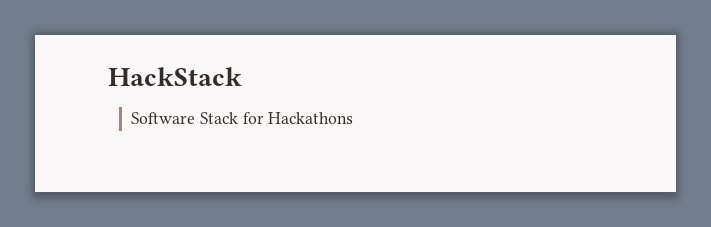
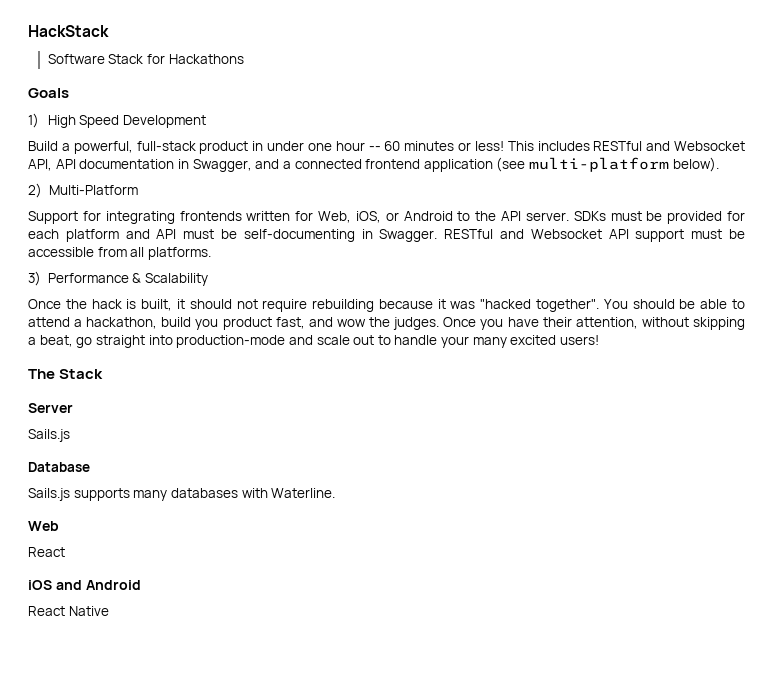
+ Goals
+ 1) High Speed Development
+ Build a powerful, full-stack product in under one hour -- 60 minutes or less! This includes RESTful and Websocket API, API documentation in Swagger, and a connected frontend application (see multi-platform below).
+ 2) Multi-Platform
+ Support for integrating frontends written for Web, iOS, or Android to the API server. SDKs must be provided for each platform and API must be self-documenting in Swagger. RESTful and Websocket API support must be accessible from all platforms.
+ 3) Performance & Scalability
+ Once the hack is built, it should not require rebuilding because it was "hacked together". You should be able to attend a hackathon, build you product fast, and wow the judges. Once you have their attention, without skipping a beat, go straight into production-mode and scale out to handle your many excited users!
+ The Stack
+ Server
+ Sails.js
+ Database
+ Sails.js supports many databases with Waterline.
+ Web
+ React
+ iOS and Android
+ React Native

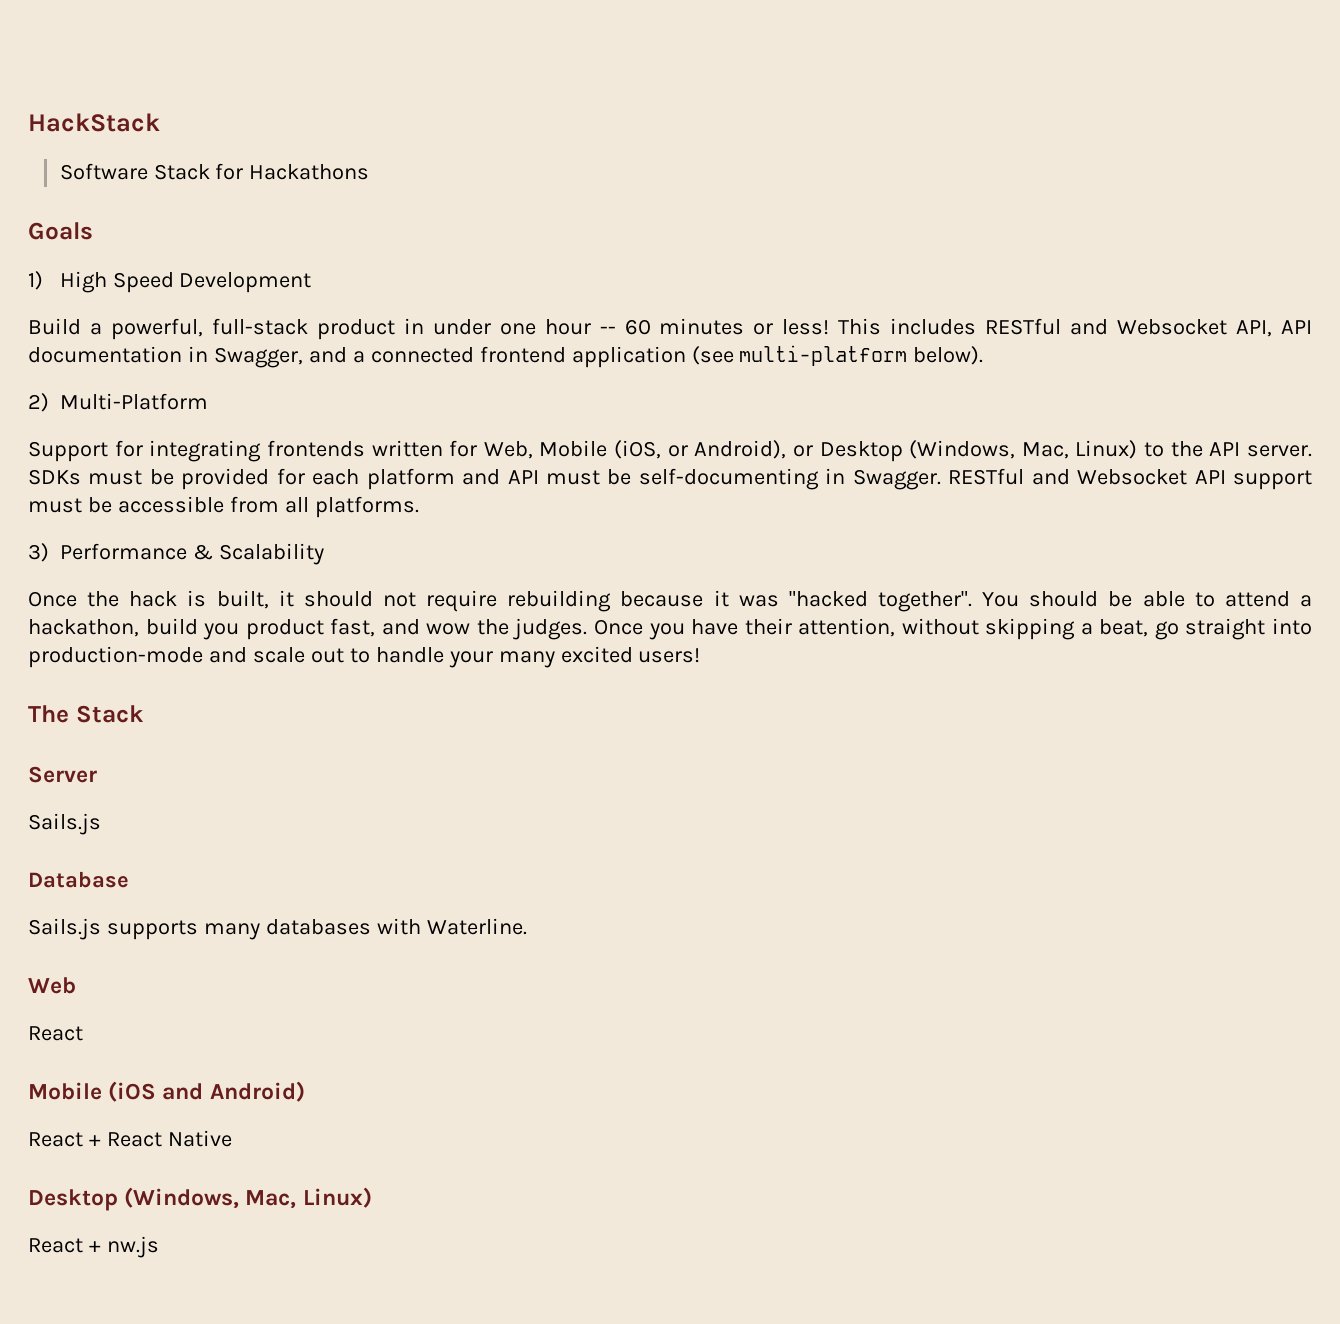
- Support for integrating frontends written for Web, iOS, or Android to the API server.
+ Support for integrating frontends written for Web, Mobile (iOS, or Android), or Desktop (Windows, Mac, Linux) to the API server.
- iOS and Android
- React Native
+ Mobile (iOS and Android)
+ React + React Native
+ Desktop (Windows, Mac, Linux)
+ React + nw.js

